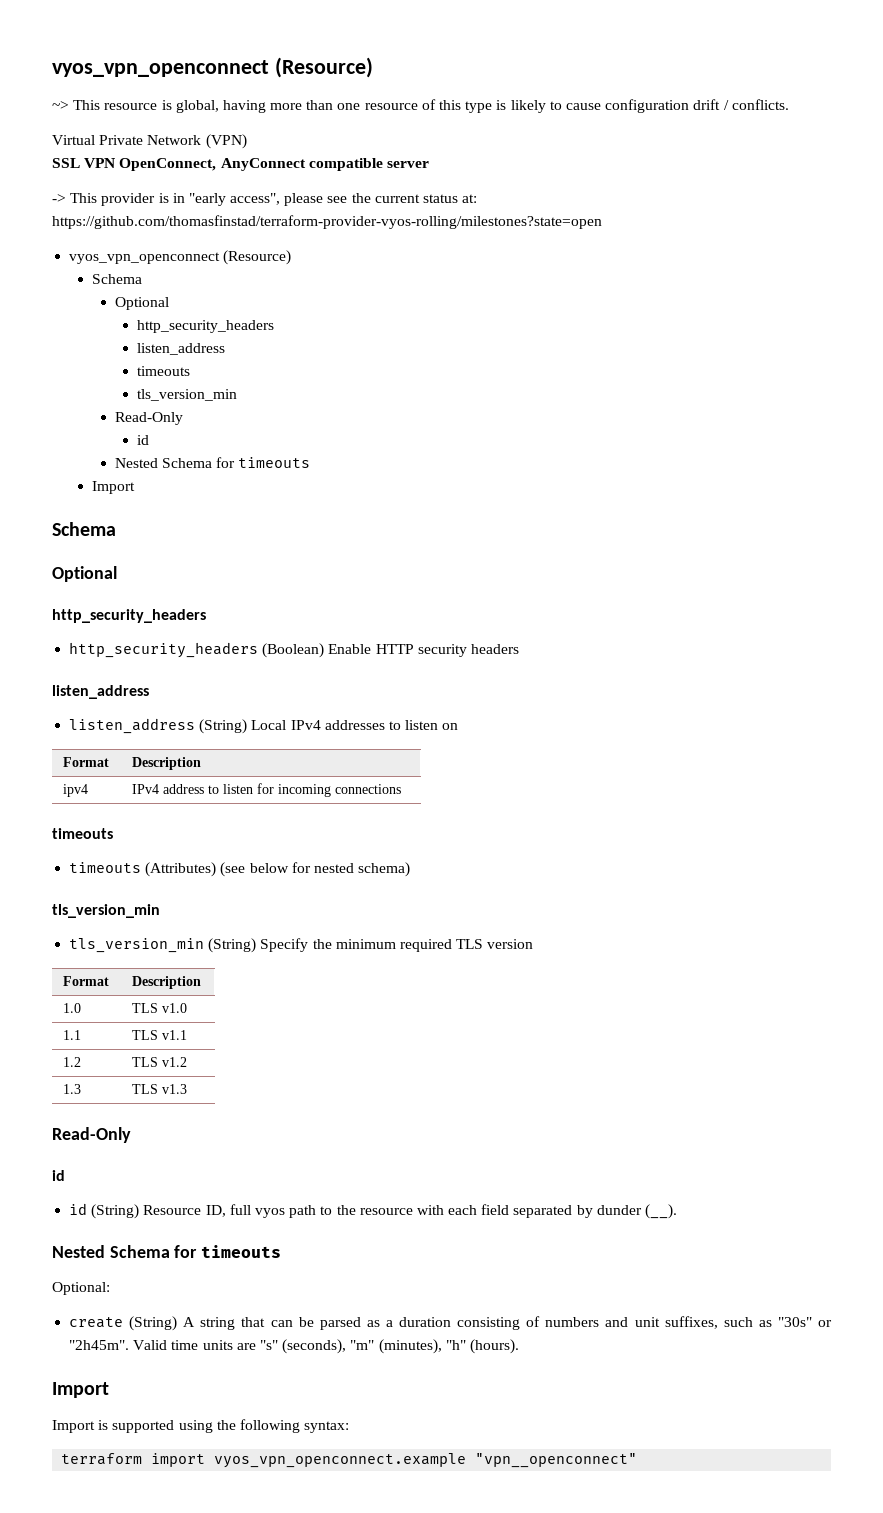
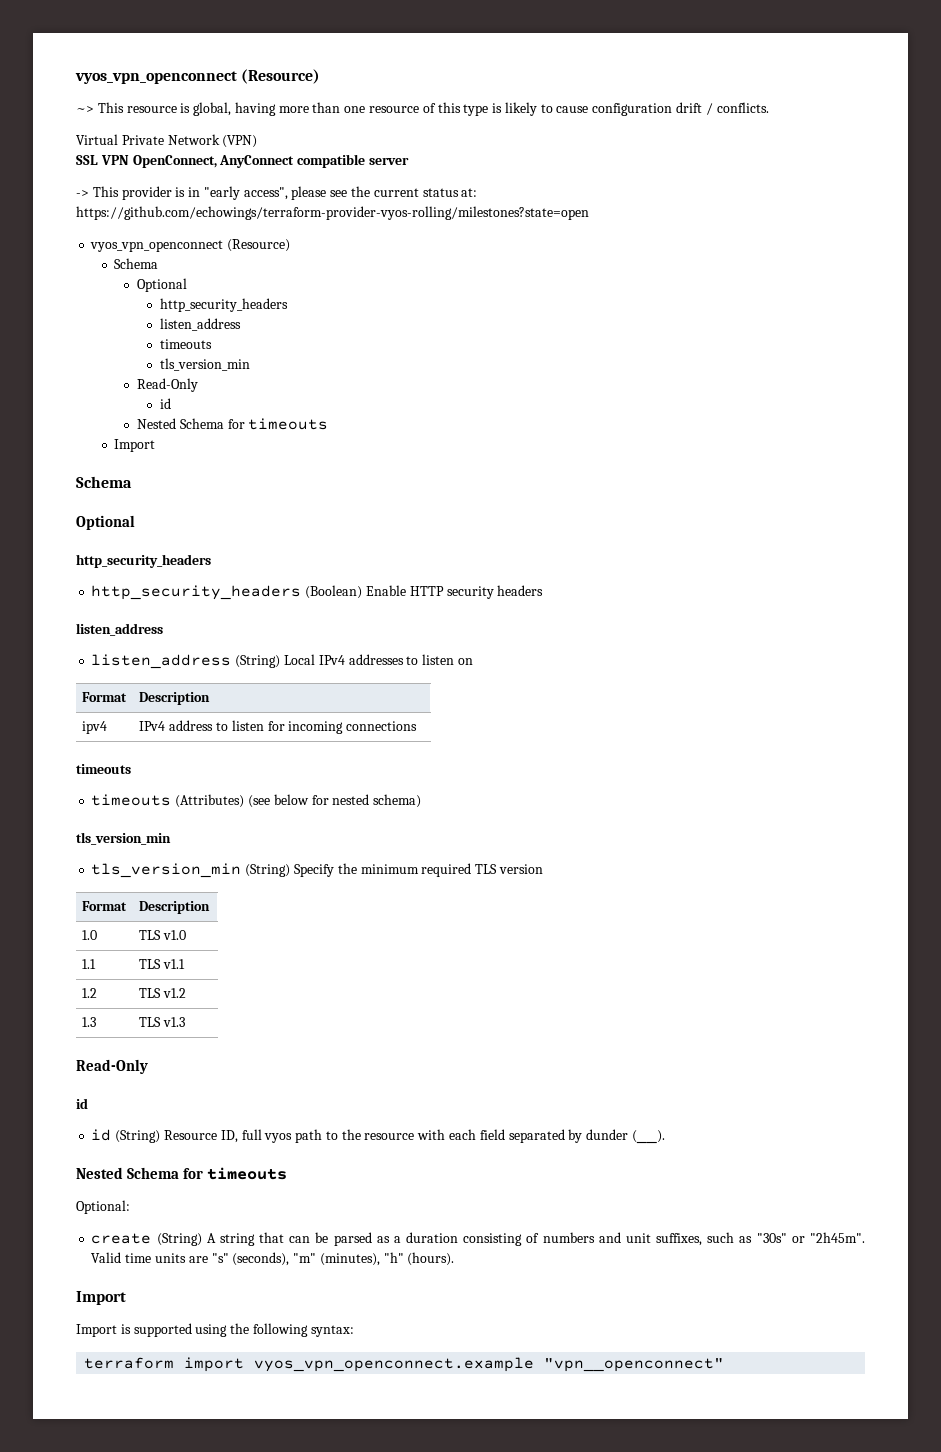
- -> This provider is in "early access", please see the current status at: https://github.com/thomasfinstad/terraform-provider-vyos-rolling/milestones?state=open
+ -> This provider is in "early access", please see the current status at: https://github.com/echowings/terraform-provider-vyos-rolling/milestones?state=open

